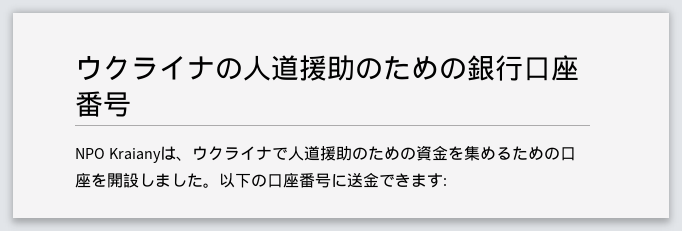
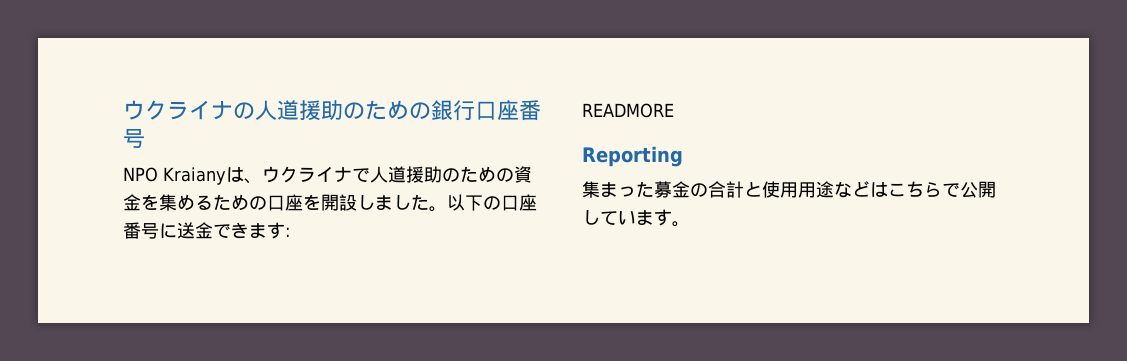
+ READMORE
+ Reporting
+ 集まった募金の合計と使用用途などはこちらで公開しています。

